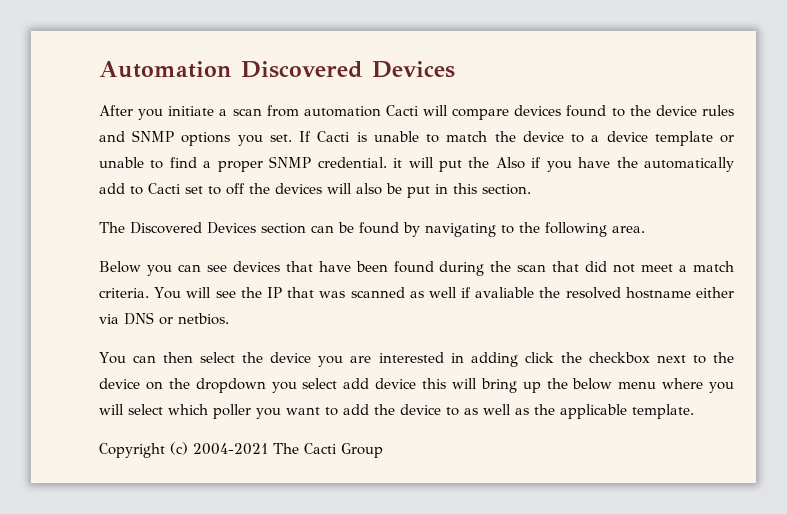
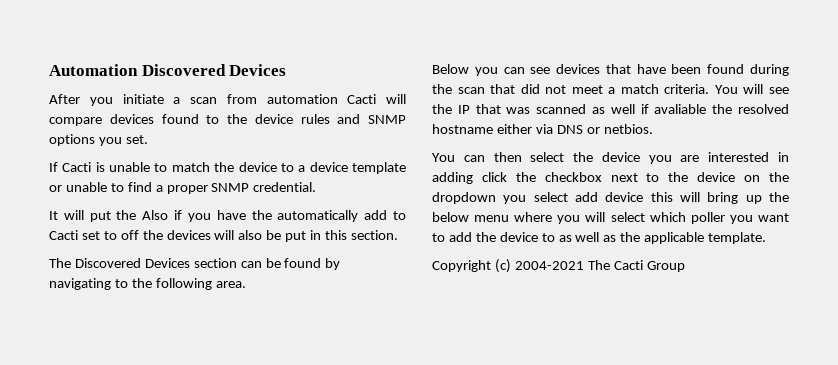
- After you initiate a scan from automation Cacti will compare devices found to the device rules and SNMP options you set. If Cacti is unable to match the device to a device template or unable to find a proper SNMP credential. it will put the Also if you have the automatically add to Cacti set to off the devices will also be put in this section.
+ After you initiate a scan from automation Cacti will compare devices found to the device rules and SNMP options you set.
+ If Cacti is unable to match the device to a device template or unable to find a proper SNMP credential.
+ It will put the Also if you have the automatically add to Cacti set to off the devices will also be put in this section.

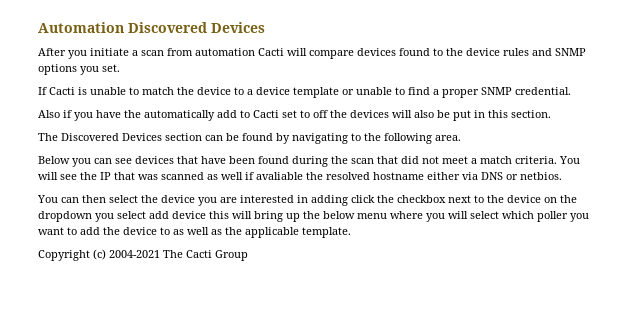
- It will put the Also if you have the automatically add to Cacti set to off the devices will also be put in this section.
+ Also if you have the automatically add to Cacti set to off the devices will also be put in this section.

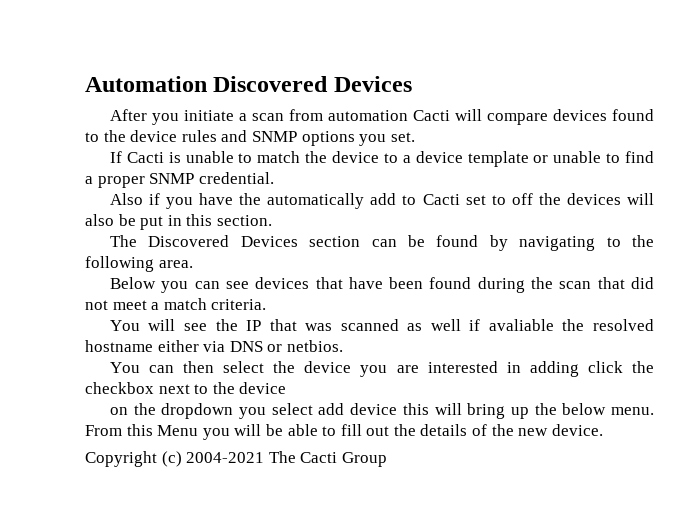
- Below you can see devices that have been found during the scan that did not meet a match criteria. You will see the IP that was scanned as well if avaliable the resolved hostname either via DNS or netbios.
+ Below you can see devices that have been found during the scan that did not meet a match criteria.
+ You will see the IP that was scanned as well if avaliable the resolved hostname either via DNS or netbios.
- You can then select the device you are interested in adding click the checkbox next to the device on the dropdown you select add device this will bring up the below menu where you will select which poller you want to add the device to as well as the applicable template.
+ You can then select the device you are interested in adding click the checkbox next to the device
+ on the dropdown you select add device this will bring up the below menu. From this Menu you will be able to fill out the details of the new device.

